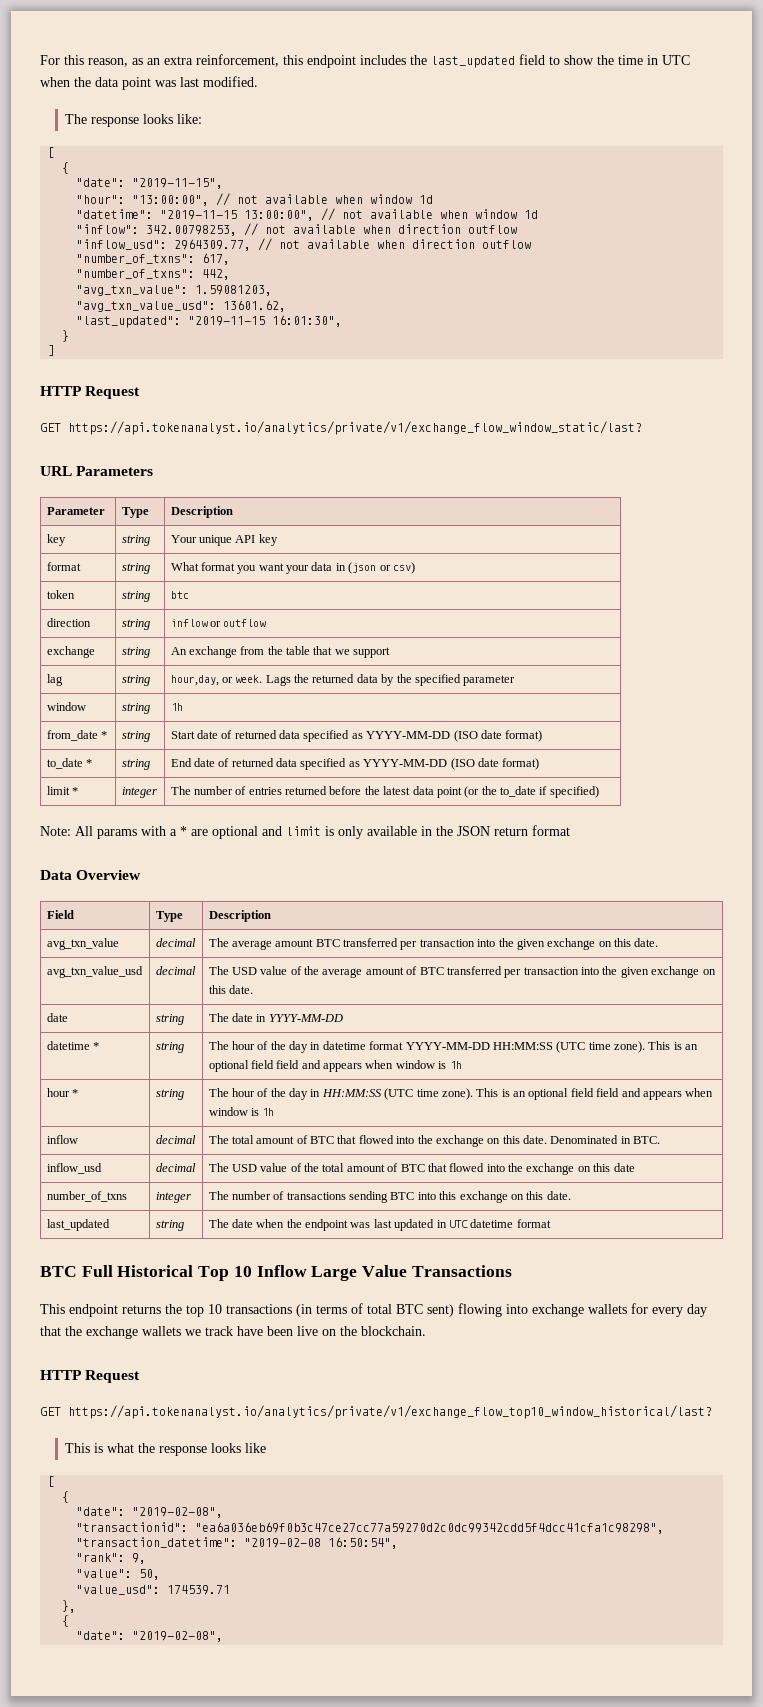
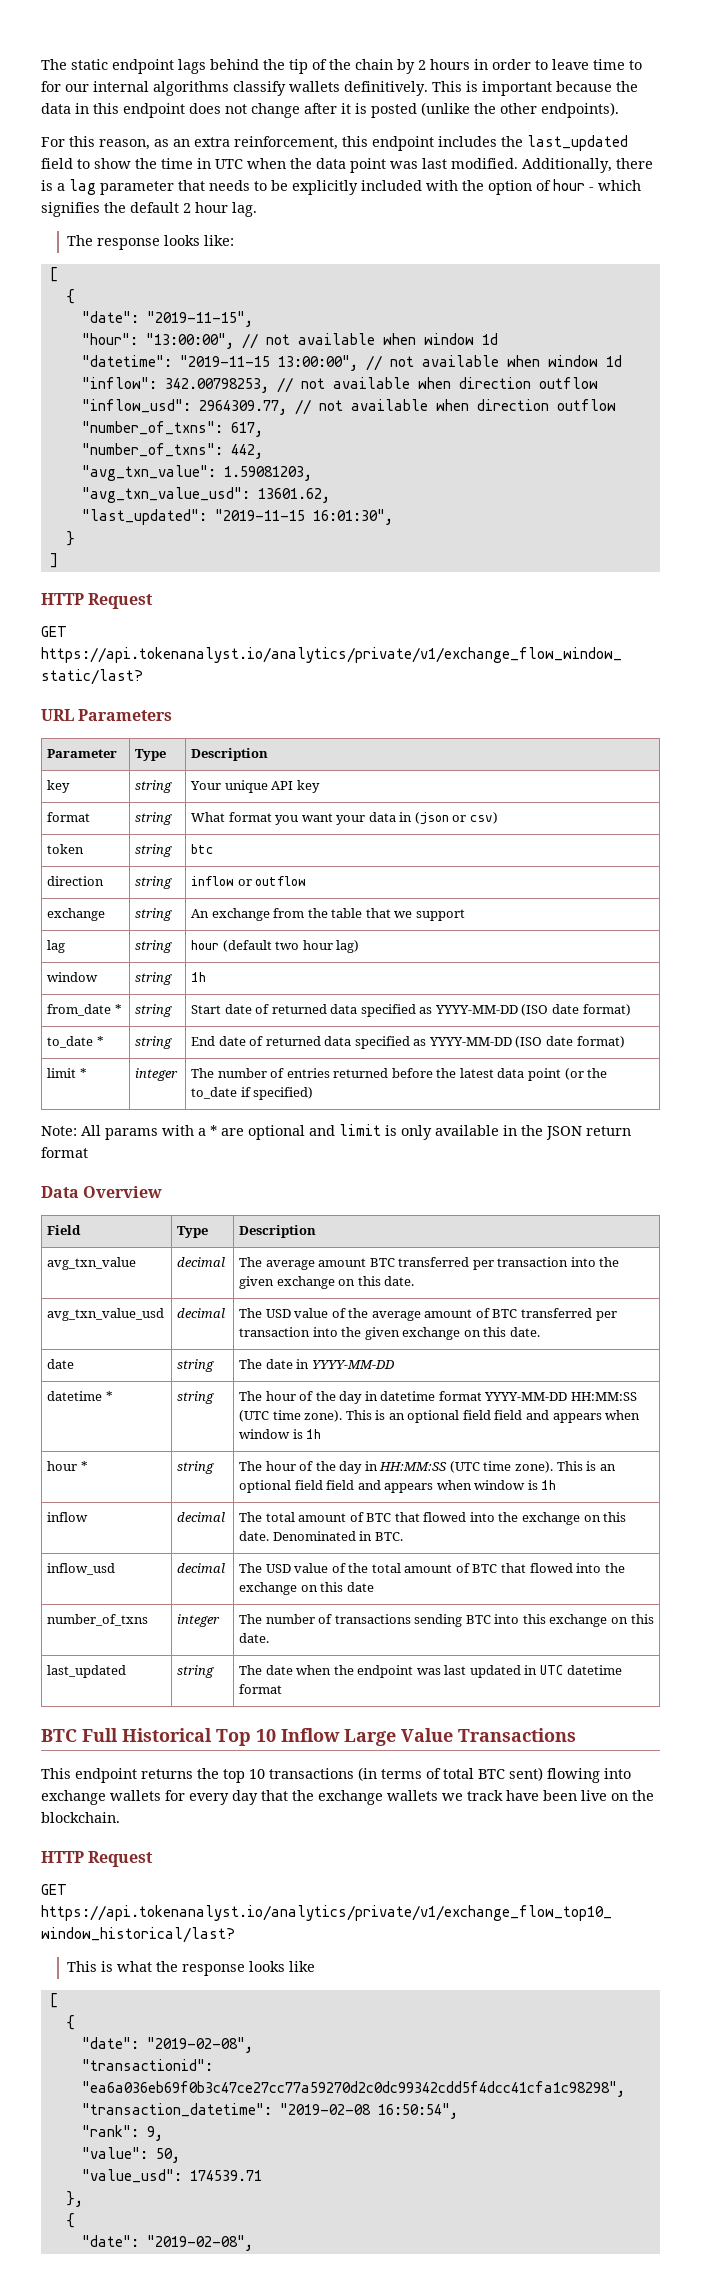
+ The static endpoint lags behind the tip of the chain by 2 hours in order to leave time to for our internal algorithms classify wallets definitively. This is important because the data in this endpoint does not change after it is posted (unlike the other endpoints).
+ Additionally, there is a lag parameter that needs to be explicitly included with the option of hour - which signifies the default 2 hour lag.
- lag | string | hour,day, or week. Lags the returned data by the specified parameter
+ lag | string | hour (default two hour lag)

